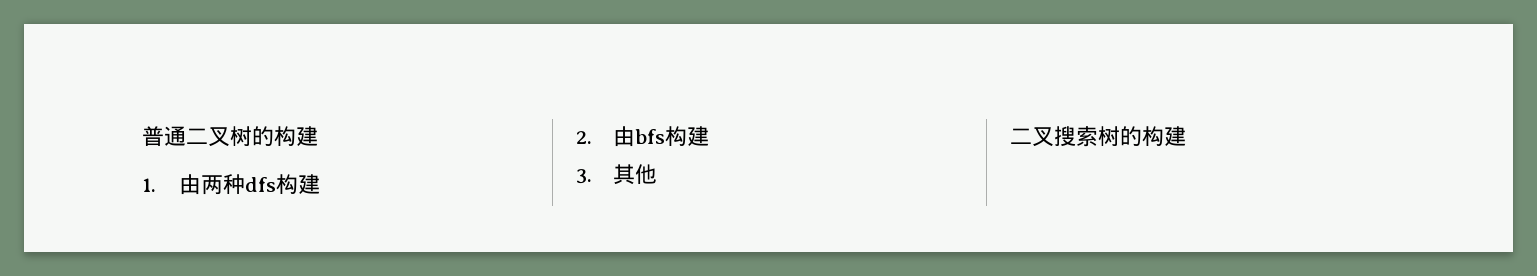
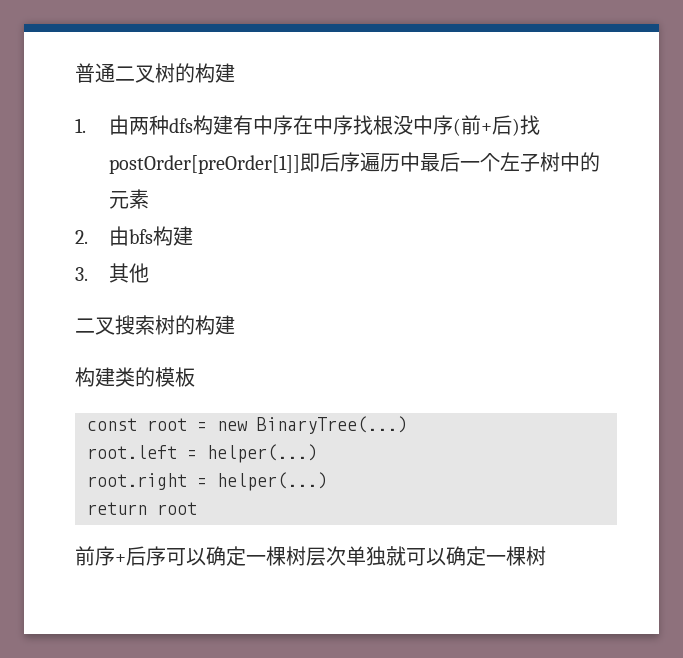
- 1.由两种dfs构建
+ 1.由两种dfs构建有中序在中序找根没中序(前+后)找postOrder[preOrder[1]]即后序遍历中最后一个左子树中的元素
+ 构建类的模板
+ const root = new BinaryTree(...)
+ root.left = helper(...)
+ root.right = helper(...)
+ return root
+ 前序+后序可以确定一棵树层次单独就可以确定一棵树

